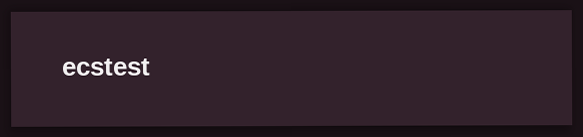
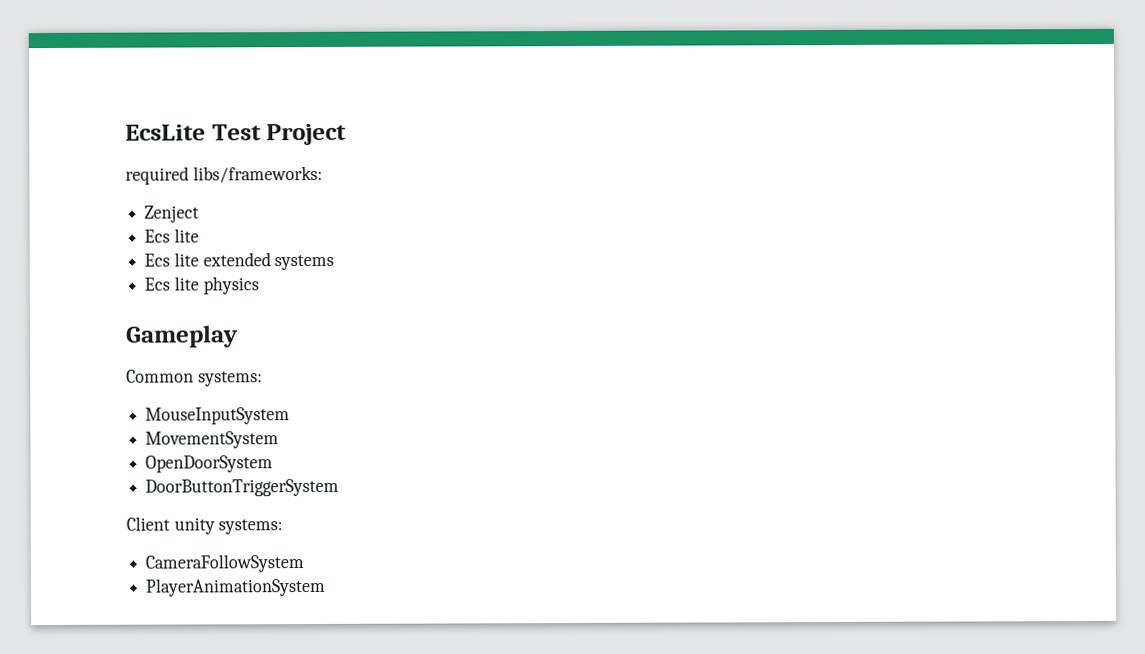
- ecstest
+ EcsLite Test Project
+ required libs/frameworks:
+ Zenject
+ Ecs lite
+ Ecs lite extended systems
+ Ecs lite physics
+ Gameplay
+ Common systems:
+ MouseInputSystem
+ MovementSystem
+ OpenDoorSystem
+ DoorButtonTriggerSystem
+ Client unity systems:
+ CameraFollowSystem
+ PlayerAnimationSystem

